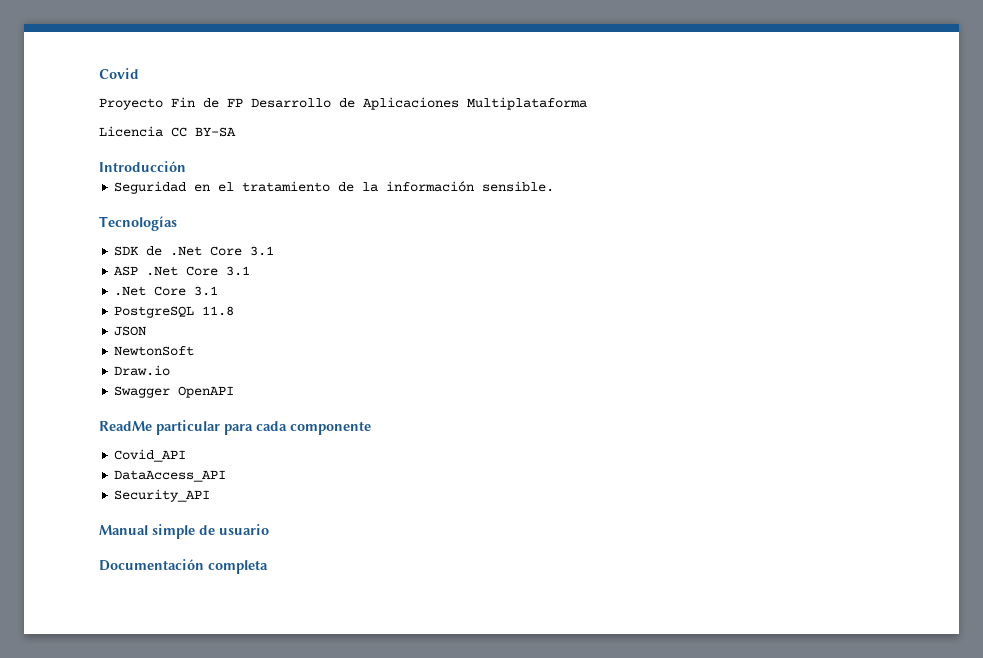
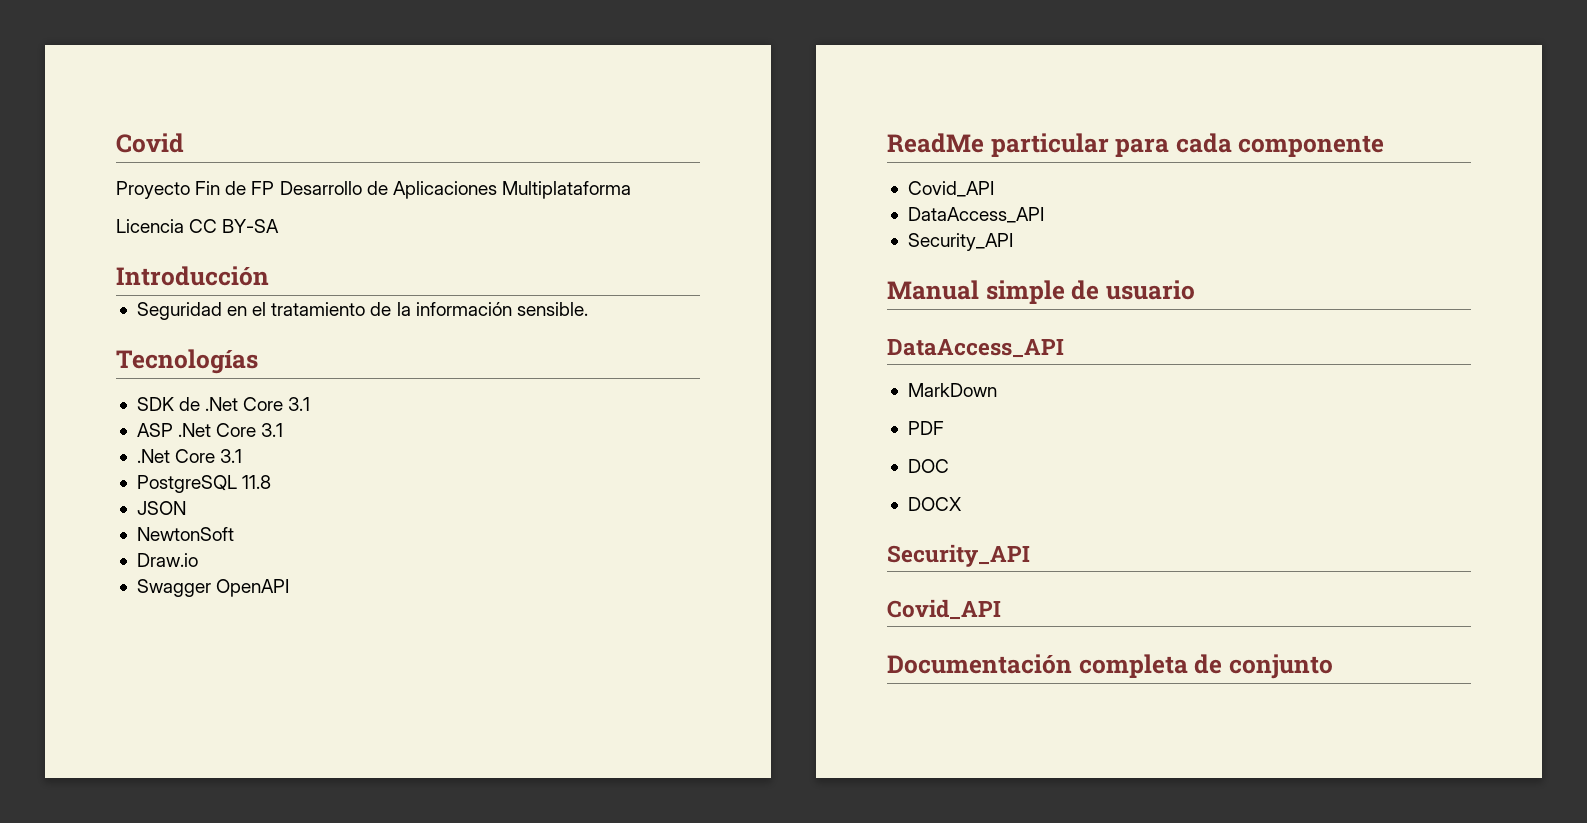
  Manual simple de usuario
+ DataAccess_API
+ MarkDown
+ PDF
+ DOC
+ DOCX
+ Security_API
+ Covid_API
- Documentación completa
+ Documentación completa de conjunto

